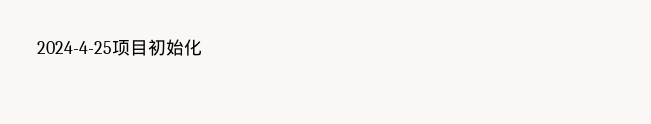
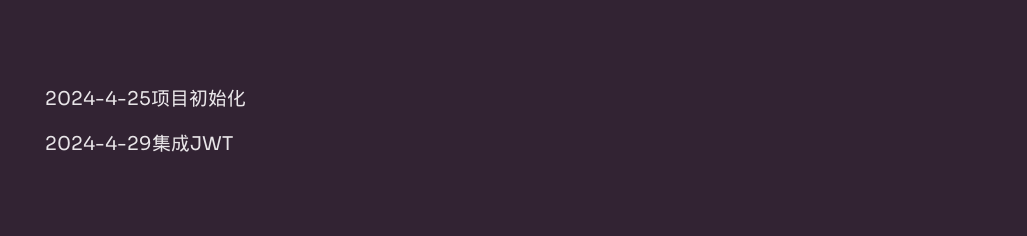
+ 2024-4-29集成JWT

